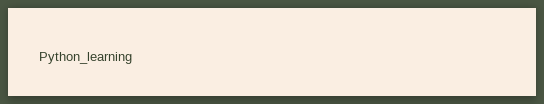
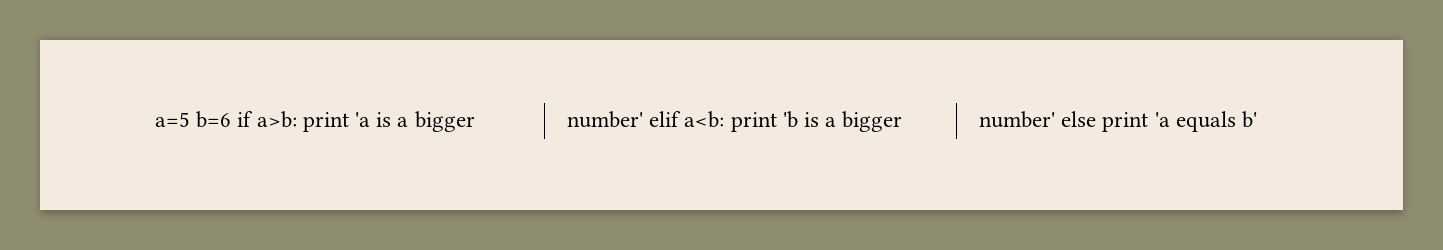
- Python_learning
+ a=5 b=6 if a>b: print 'a is a bigger number' elif a<b: print 'b is a bigger number' else print 'a equals b'

